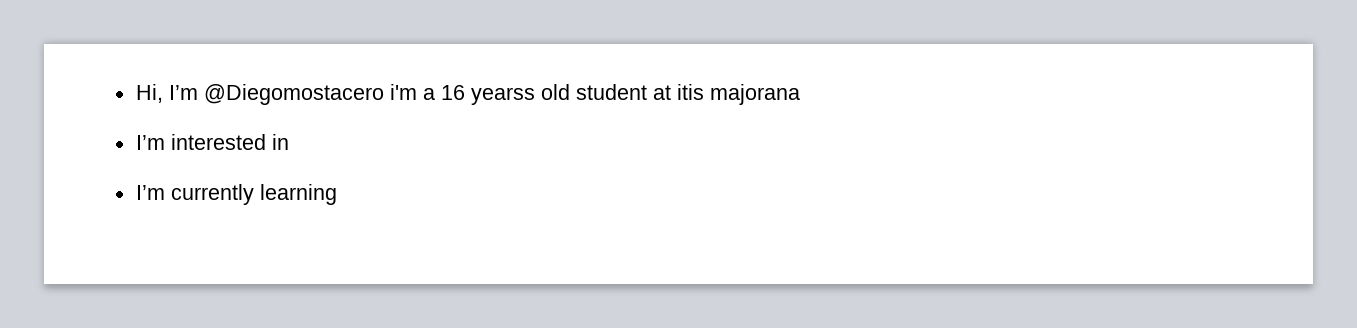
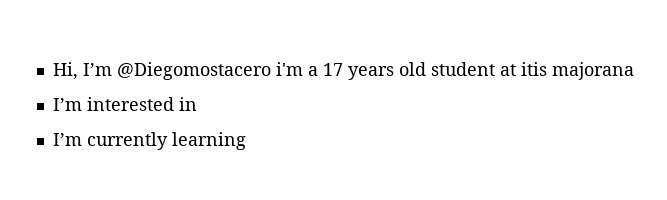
- Hi, I’m @Diegomostacero i'm a 16 yearss old student at itis majorana
+ Hi, I’m @Diegomostacero i'm a 17 years old student at itis majorana

